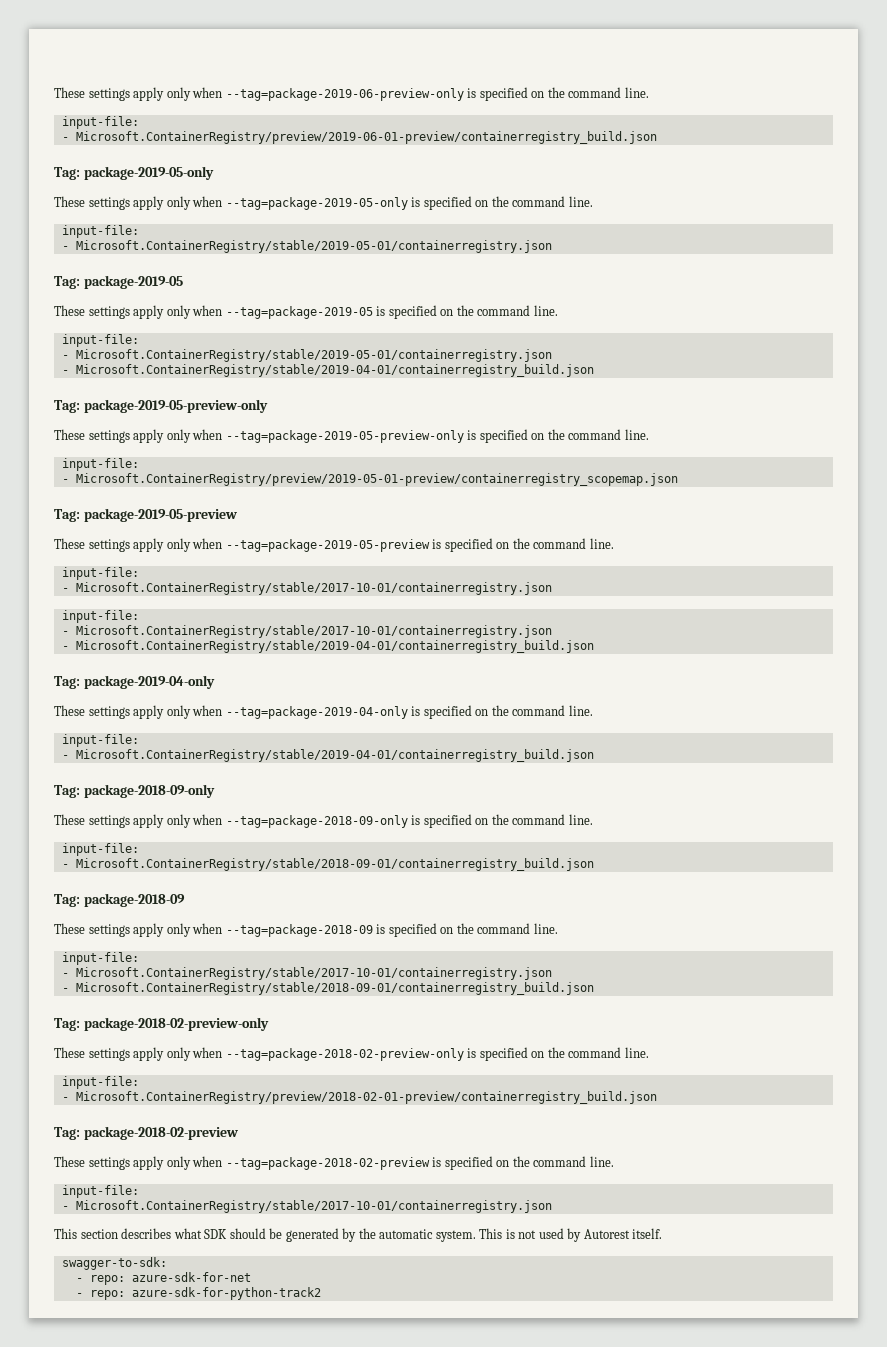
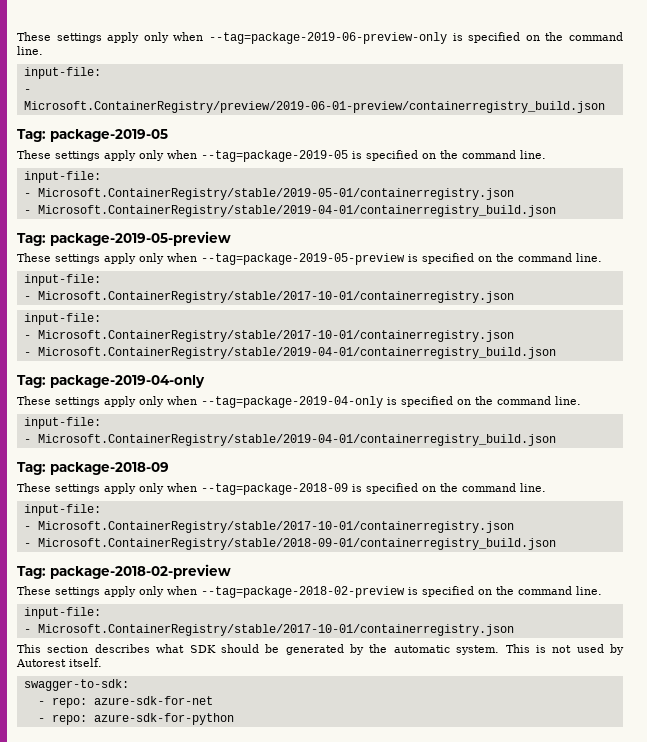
- Tag: package-2019-05-only
- These settings apply only when --tag=package-2019-05-only is specified on the command line.
- input-file:
- - Microsoft.ContainerRegistry/stable/2019-05-01/containerregistry.json
- Tag: package-2019-05-preview-only
- These settings apply only when --tag=package-2019-05-preview-only is specified on the command line.
- input-file:
- - Microsoft.ContainerRegistry/preview/2019-05-01-preview/containerregistry_scopemap.json
- Tag: package-2018-09-only
- These settings apply only when --tag=package-2018-09-only is specified on the command line.
- input-file:
- - Microsoft.ContainerRegistry/stable/2018-09-01/containerregistry_build.json
- Tag: package-2018-02-preview-only
- These settings apply only when --tag=package-2018-02-preview-only is specified on the command line.
- input-file:
- - Microsoft.ContainerRegistry/preview/2018-02-01-preview/containerregistry_build.json
- - repo: azure-sdk-for-python-track2
+ - repo: azure-sdk-for-python

